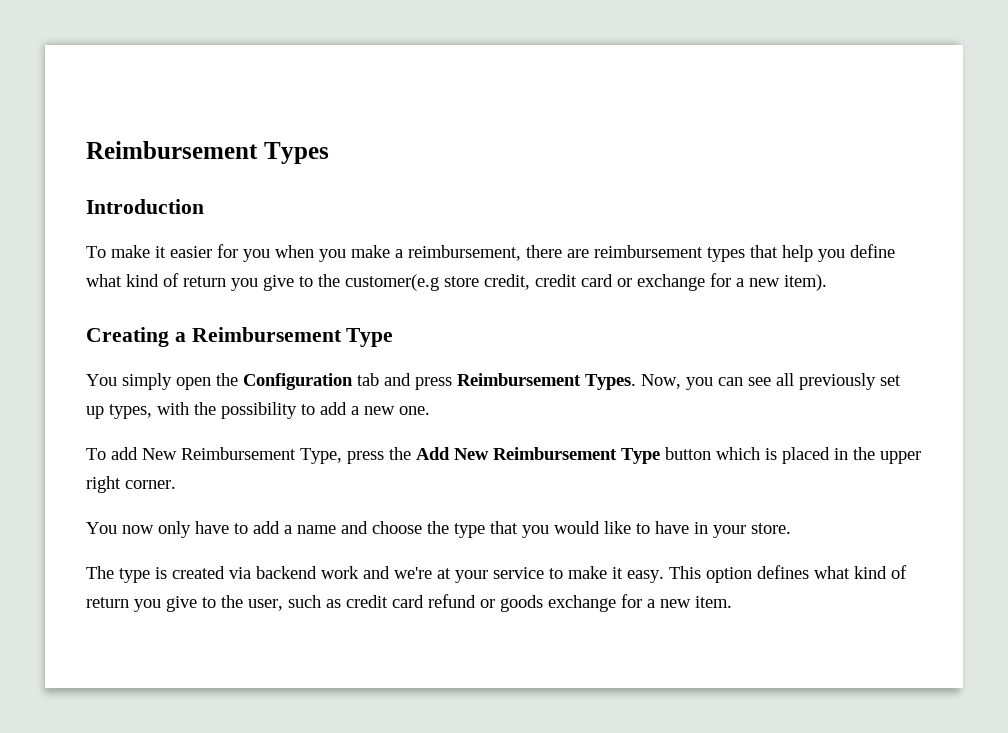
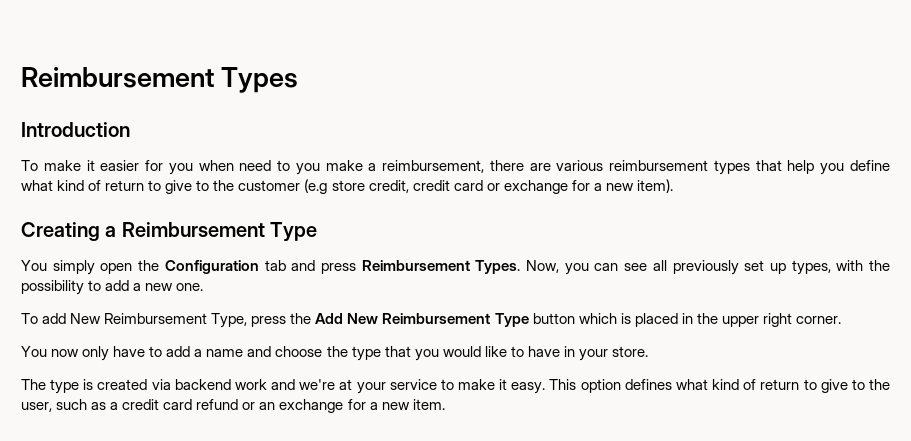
- To make it easier for you when you make a reimbursement, there are reimbursement types that help you define what kind of return you give to the customer(e.g store credit, credit card or exchange for a new item).
+ To make it easier for you when need to you make a reimbursement, there are various reimbursement types that help you define what kind of return to give to the customer (e.g store credit, credit card or exchange for a new item).
- This option defines what kind of return you give to the user, such as credit card refund or goods exchange for a new item.
+ This option defines what kind of return to give to the user, such as a credit card refund or an exchange for a new item.

